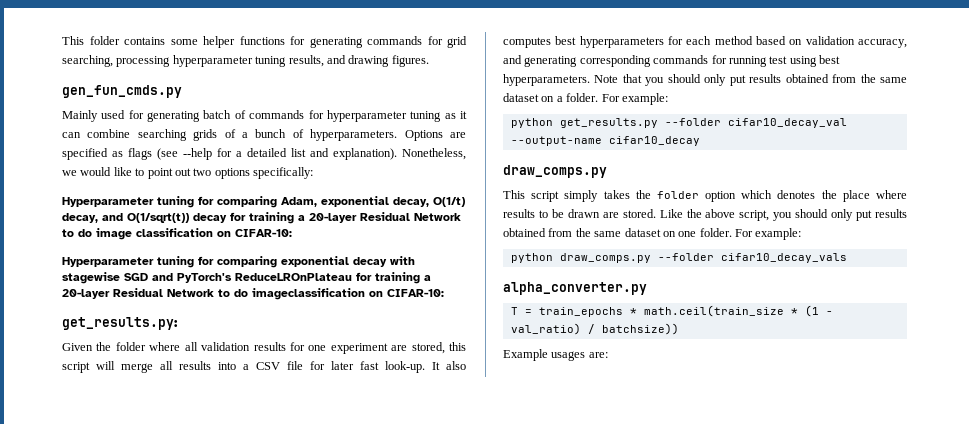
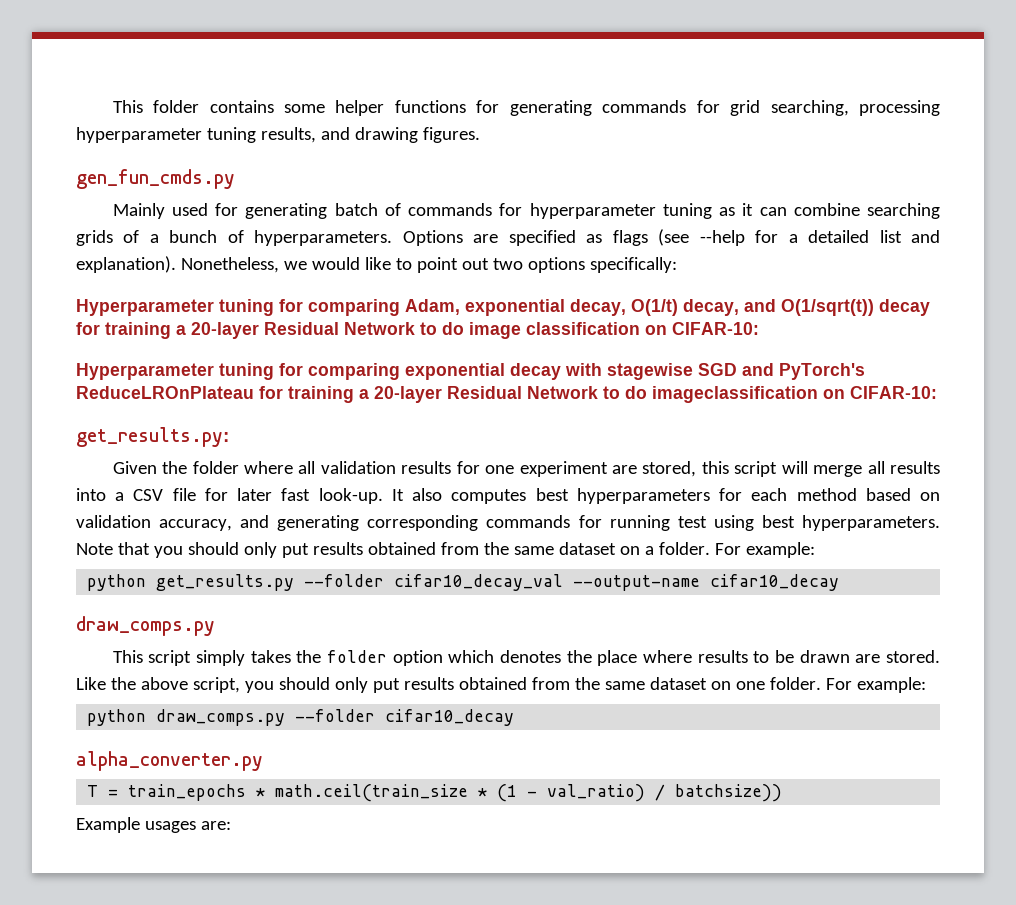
- python draw_comps.py --folder cifar10_decay_vals
+ python draw_comps.py --folder cifar10_decay

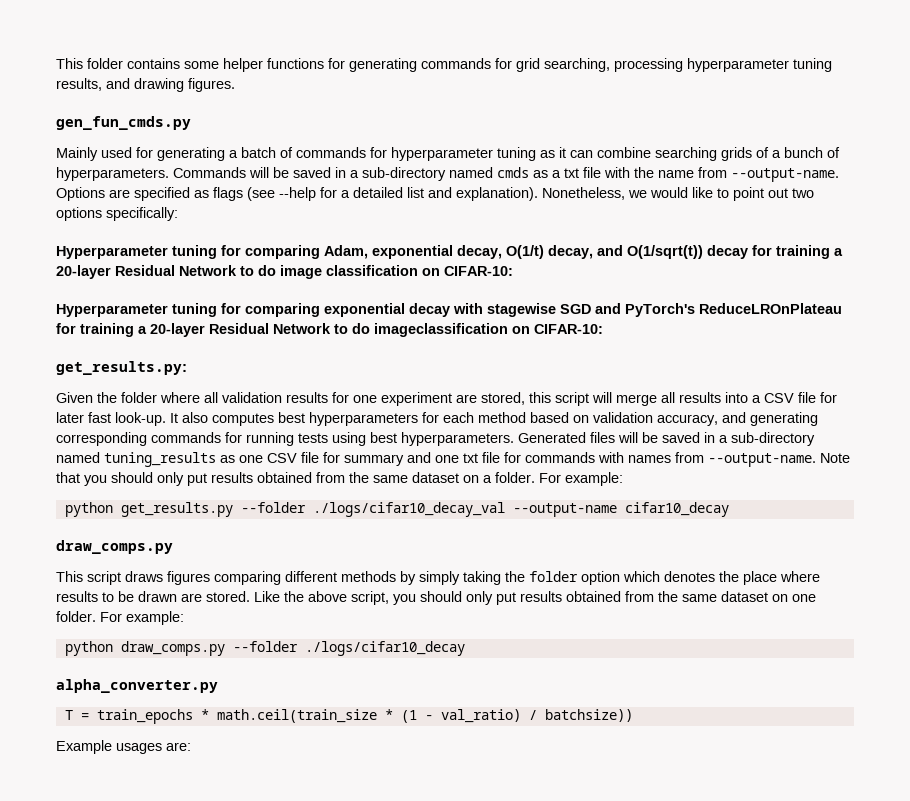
- Mainly used for generating batch of commands for hyperparameter tuning as it can combine searching grids of a bunch of hyperparameters.
+ Mainly used for generating a batch of commands for hyperparameter tuning as it can combine searching grids of a bunch of hyperparameters.
+ Commands will be saved in a sub-directory named cmds as a txt file with the name from --output-name.
- It also computes best hyperparameters for each method based on validation accuracy, and generating corresponding commands for running test using best hyperparameters.
+ It also computes best hyperparameters for each method based on validation accuracy, and generating corresponding commands for running tests using best hyperparameters.
+ Generated files will be saved in a sub-directory named tuning_results as one CSV file for summary and one txt file for commands with names from --output-name.
- python get_results.py --folder cifar10_decay_val --output-name cifar10_decay
+ python get_results.py --folder ./logs/cifar10_decay_val --output-name cifar10_decay
- This script simply takes the folder option which denotes the place where results to be drawn are stored.
+ This script draws figures comparing different methods by simply taking the folder option which denotes the place where results to be drawn are stored.
- python draw_comps.py --folder cifar10_decay
+ python draw_comps.py --folder ./logs/cifar10_decay

